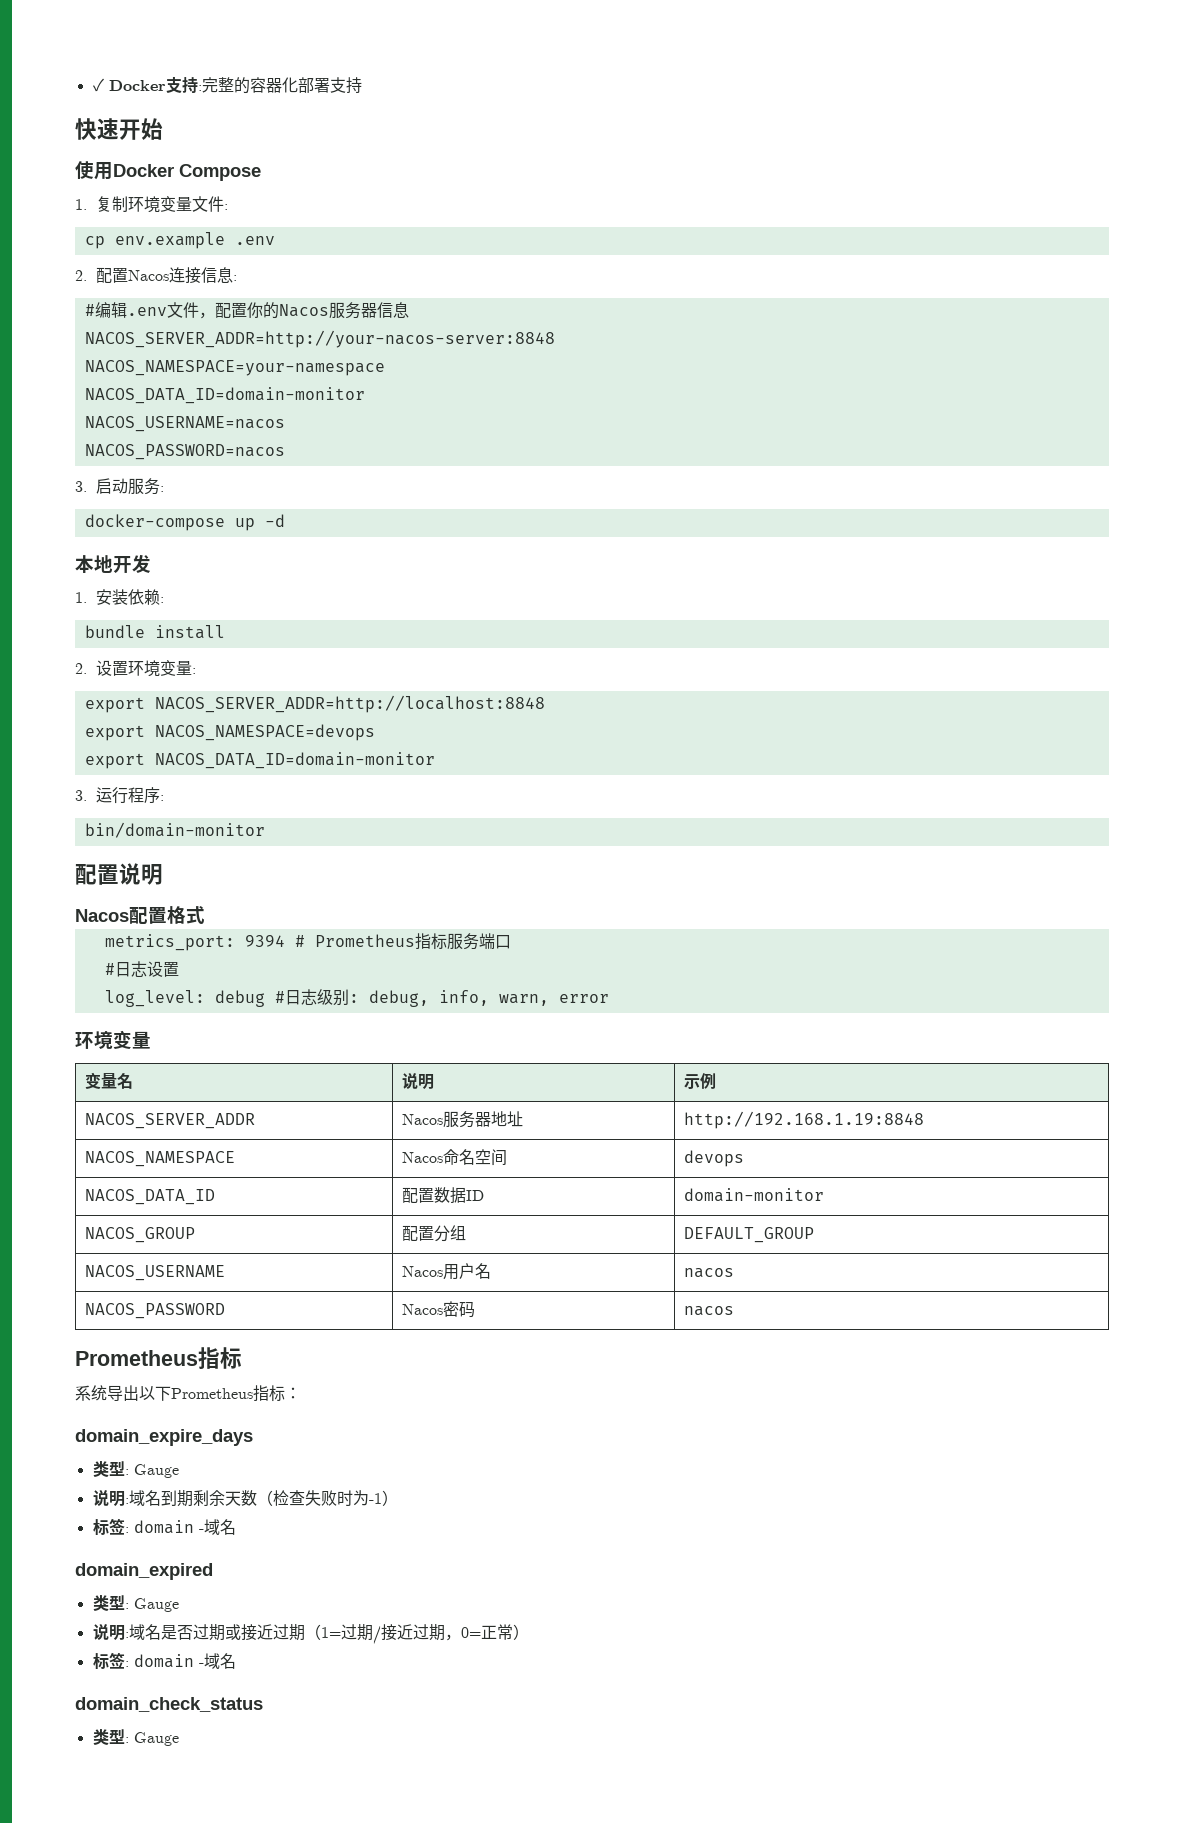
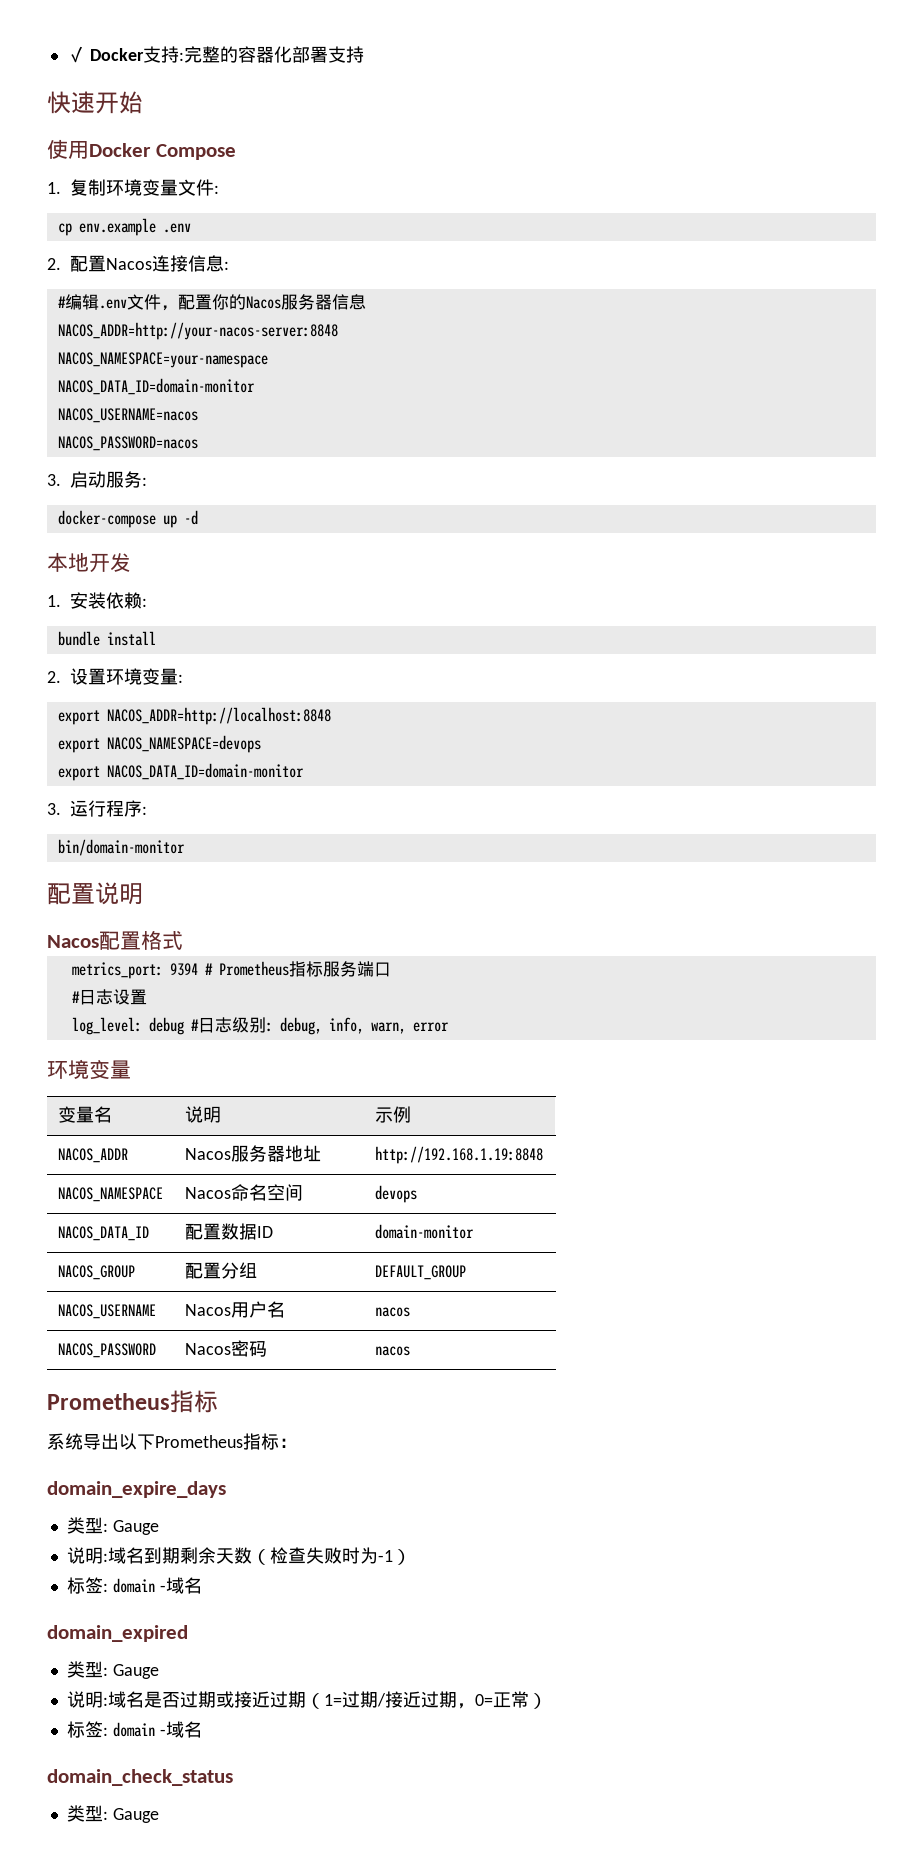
- NACOS_SERVER_ADDR=http://your-nacos-server:8848
+ NACOS_ADDR=http://your-nacos-server:8848
- export NACOS_SERVER_ADDR=http://localhost:8848
+ export NACOS_ADDR=http://localhost:8848
- NACOS_SERVER_ADDR | Nacos服务器地址 | http://192.168.1.19:8848
+ NACOS_ADDR | Nacos服务器地址 | http://192.168.1.19:8848

